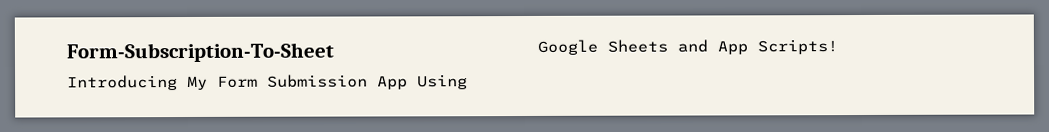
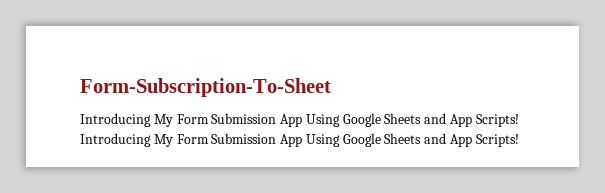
- Introducing My Form Submission App Using Google Sheets and App Scripts!
+ Introducing My Form Submission App Using Google Sheets and App Scripts! Introducing My Form Submission App Using Google Sheets and App Scripts!

